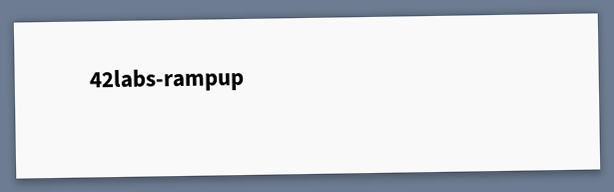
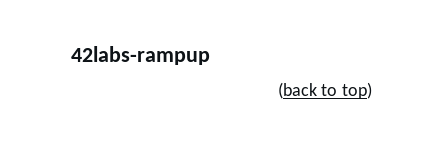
+ (back to top)

